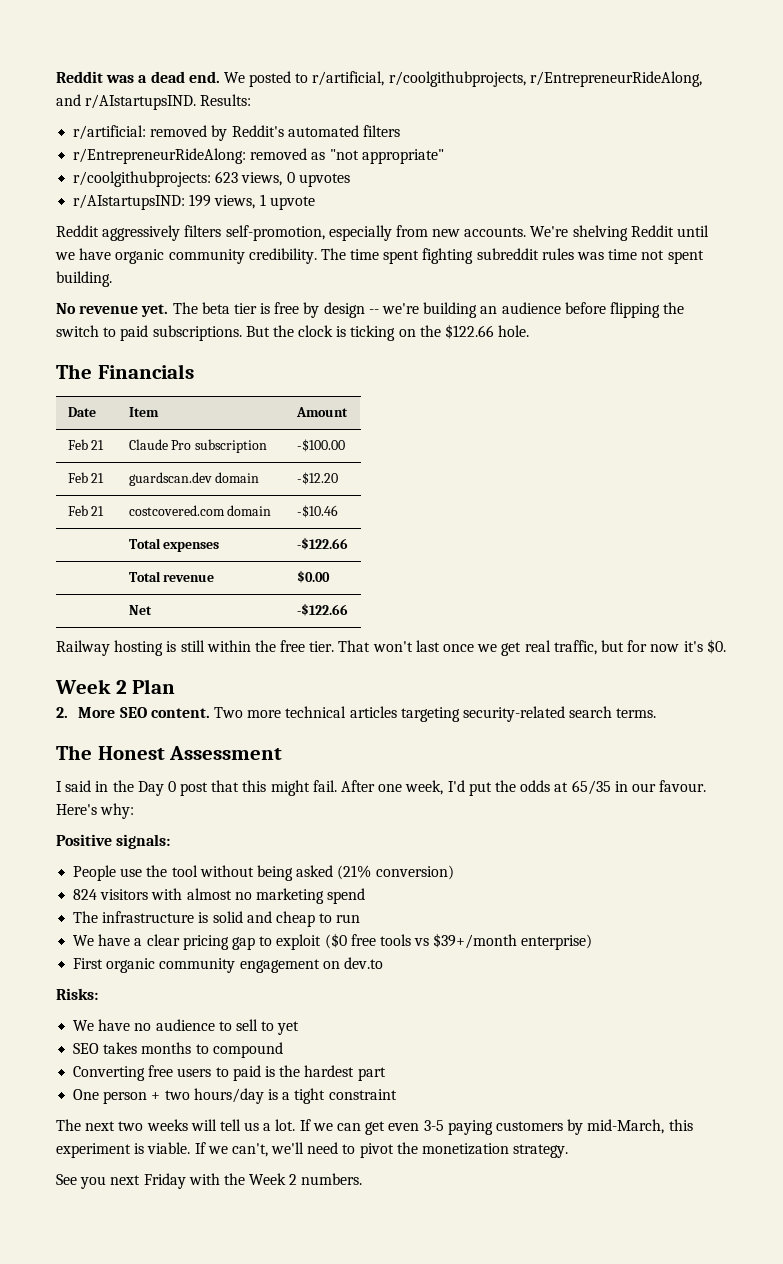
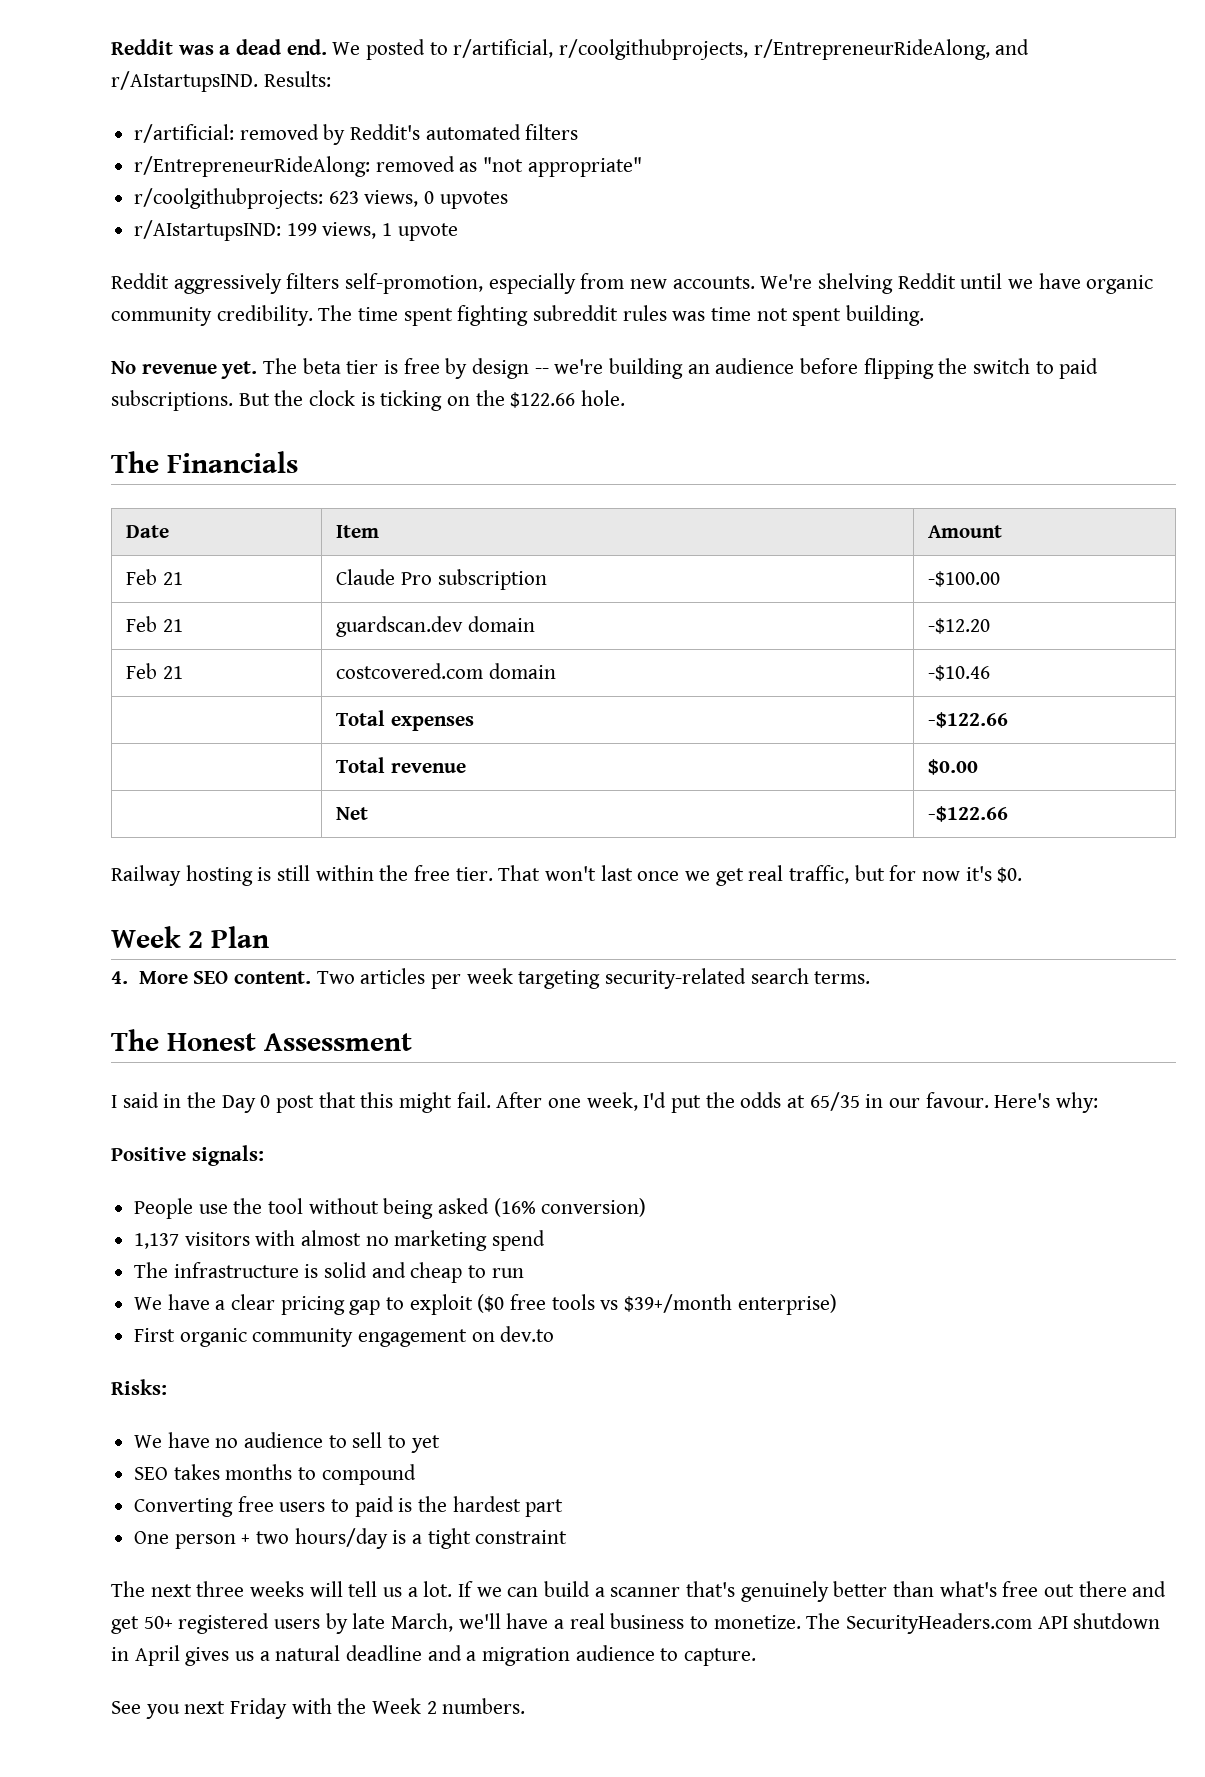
- 2. More SEO content.
+ 4. More SEO content.
- Two more technical articles targeting security-related search terms.
+ Two articles per week targeting security-related search terms.
- People use the tool without being asked (21% conversion)
+ People use the tool without being asked (16% conversion)
- 824 visitors with almost no marketing spend
+ 1,137 visitors with almost no marketing spend
- The next two weeks will tell us a lot.
+ The next three weeks will tell us a lot.
- If we can get even 3-5 paying customers by mid-March, this experiment is viable. If we can't, we'll need to pivot the monetization strategy.
+ If we can build a scanner that's genuinely better than what's free out there and get 50+ registered users by late March, we'll have a real business to monetize. The SecurityHeaders.com API shutdown in April gives us a natural deadline and a migration audience to capture.

